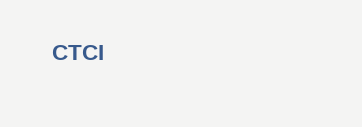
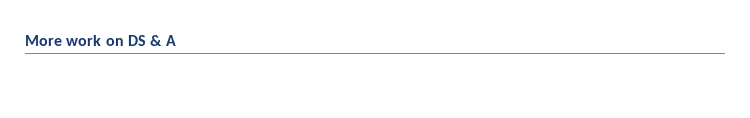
- CTCI
+ More work on DS & A

